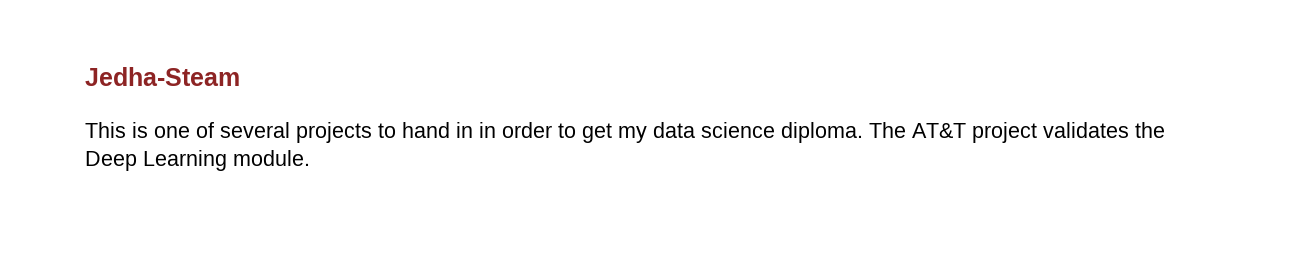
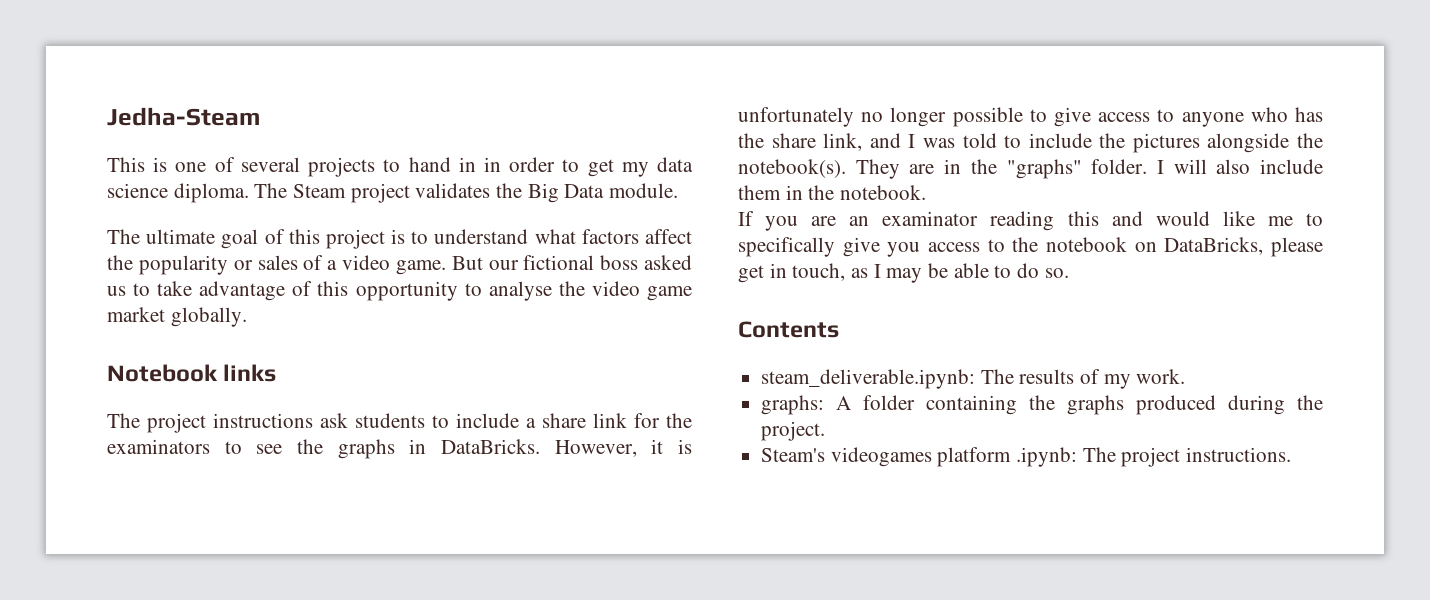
- The AT&T project validates the Deep Learning module.
+ The Steam project validates the Big Data module.
+ The ultimate goal of this project is to understand what factors affect the popularity or sales of a video game. But our fictional boss asked us to take advantage of this opportunity to analyse the video game market globally.
+ Notebook links
+ The project instructions ask students to include a share link for the examinators to see the graphs in DataBricks. However, it is unfortunately no longer possible to give access to anyone who has the share link, and I was told to include the pictures alongside the notebook(s). They are in the "graphs" folder. I will also include them in the notebook.
+ If you are an examinator reading this and would like me to specifically give you access to the notebook on DataBricks, please get in touch, as I may be able to do so.
+ Contents
+ steam_deliverable.ipynb: The results of my work.
+ graphs: A folder containing the graphs produced during the project.
+ Steam's videogames platform .ipynb: The project instructions.

